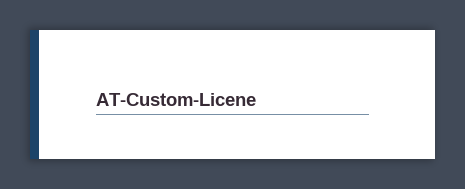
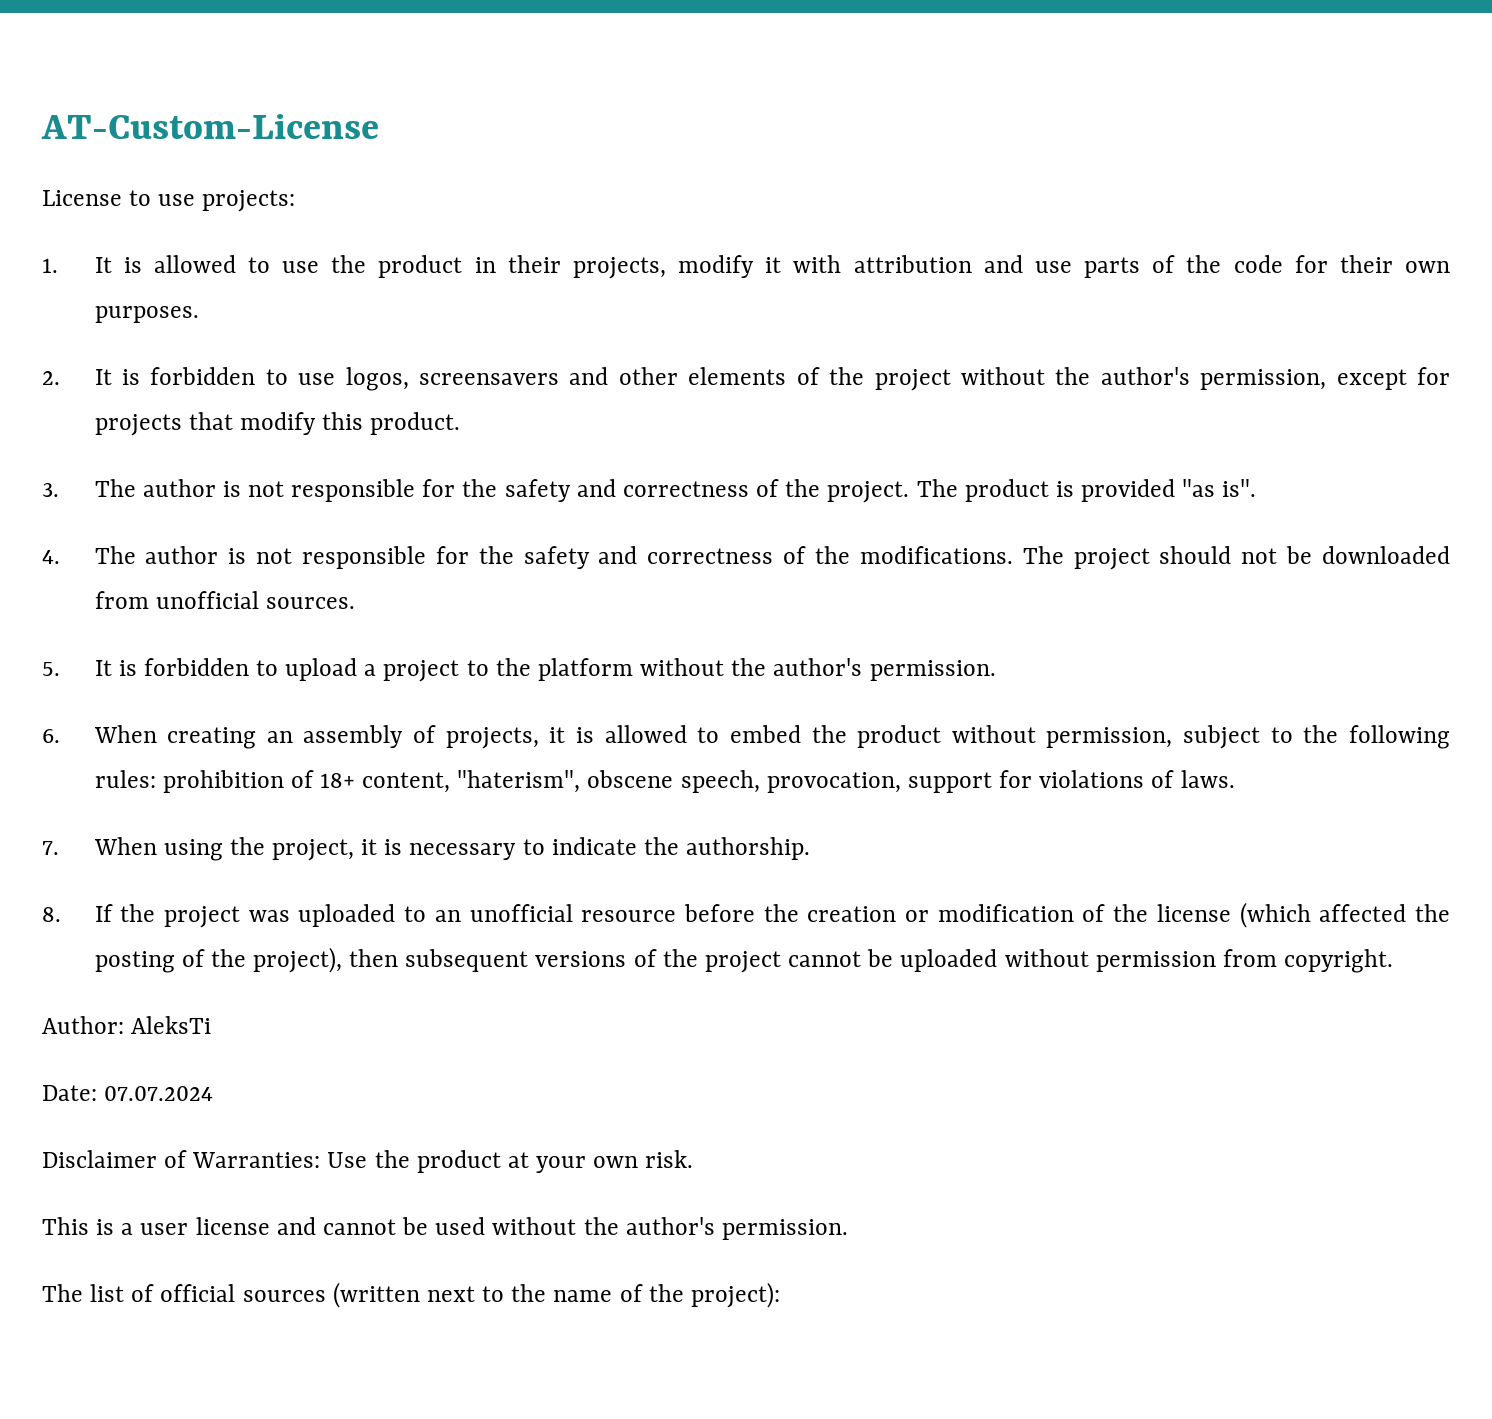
- AT-Custom-Licene
+ AT-Custom-License
+ License to use projects:
+ 1. It is allowed to use the product in their projects, modify it with attribution and use parts of the code for their own purposes.
+ 2. It is forbidden to use logos, screensavers and other elements of the project without the author's permission, except for projects that modify this product.
+ 3. The author is not responsible for the safety and correctness of the project. The product is provided "as is".
+ 4. The author is not responsible for the safety and correctness of the modifications. The project should not be downloaded from unofficial sources.
+ 5. It is forbidden to upload a project to the platform without the author's permission.
+ 6. When creating an assembly of projects, it is allowed to embed the product without permission, subject to the following rules: prohibition of 18+ content, "haterism", obscene speech, provocation, support for violations of laws.
+ 7. When using the project, it is necessary to indicate the authorship.
+ 8. If the project was uploaded to an unofficial resource before the creation or modification of the license (which affected the posting of the project), then subsequent versions of the project cannot be uploaded without permission from copyright.
+ Author: AleksTi
+ Date: 07.07.2024
+ Disclaimer of Warranties: Use the product at your own risk.
+ This is a user license and cannot be used without the author's permission.
+ The list of official sources (written next to the name of the project):

